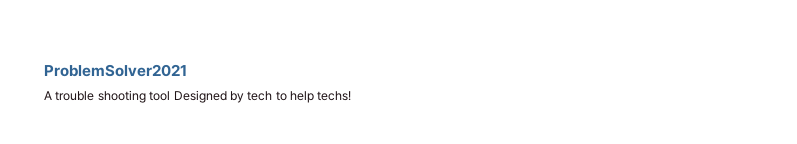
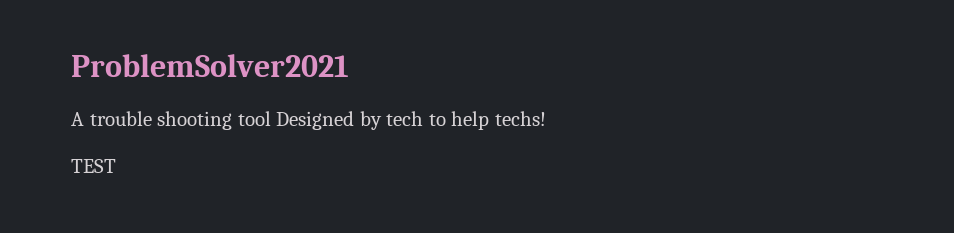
+ TEST

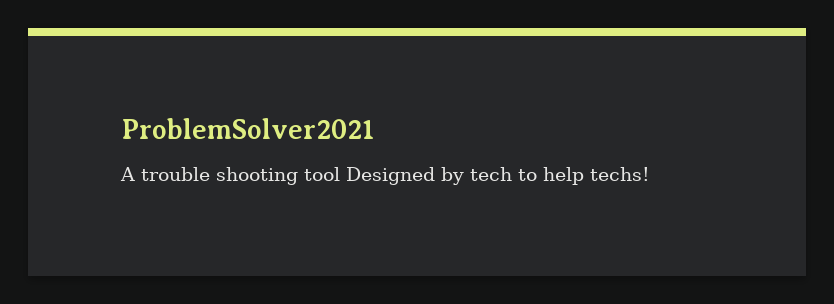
- TEST

